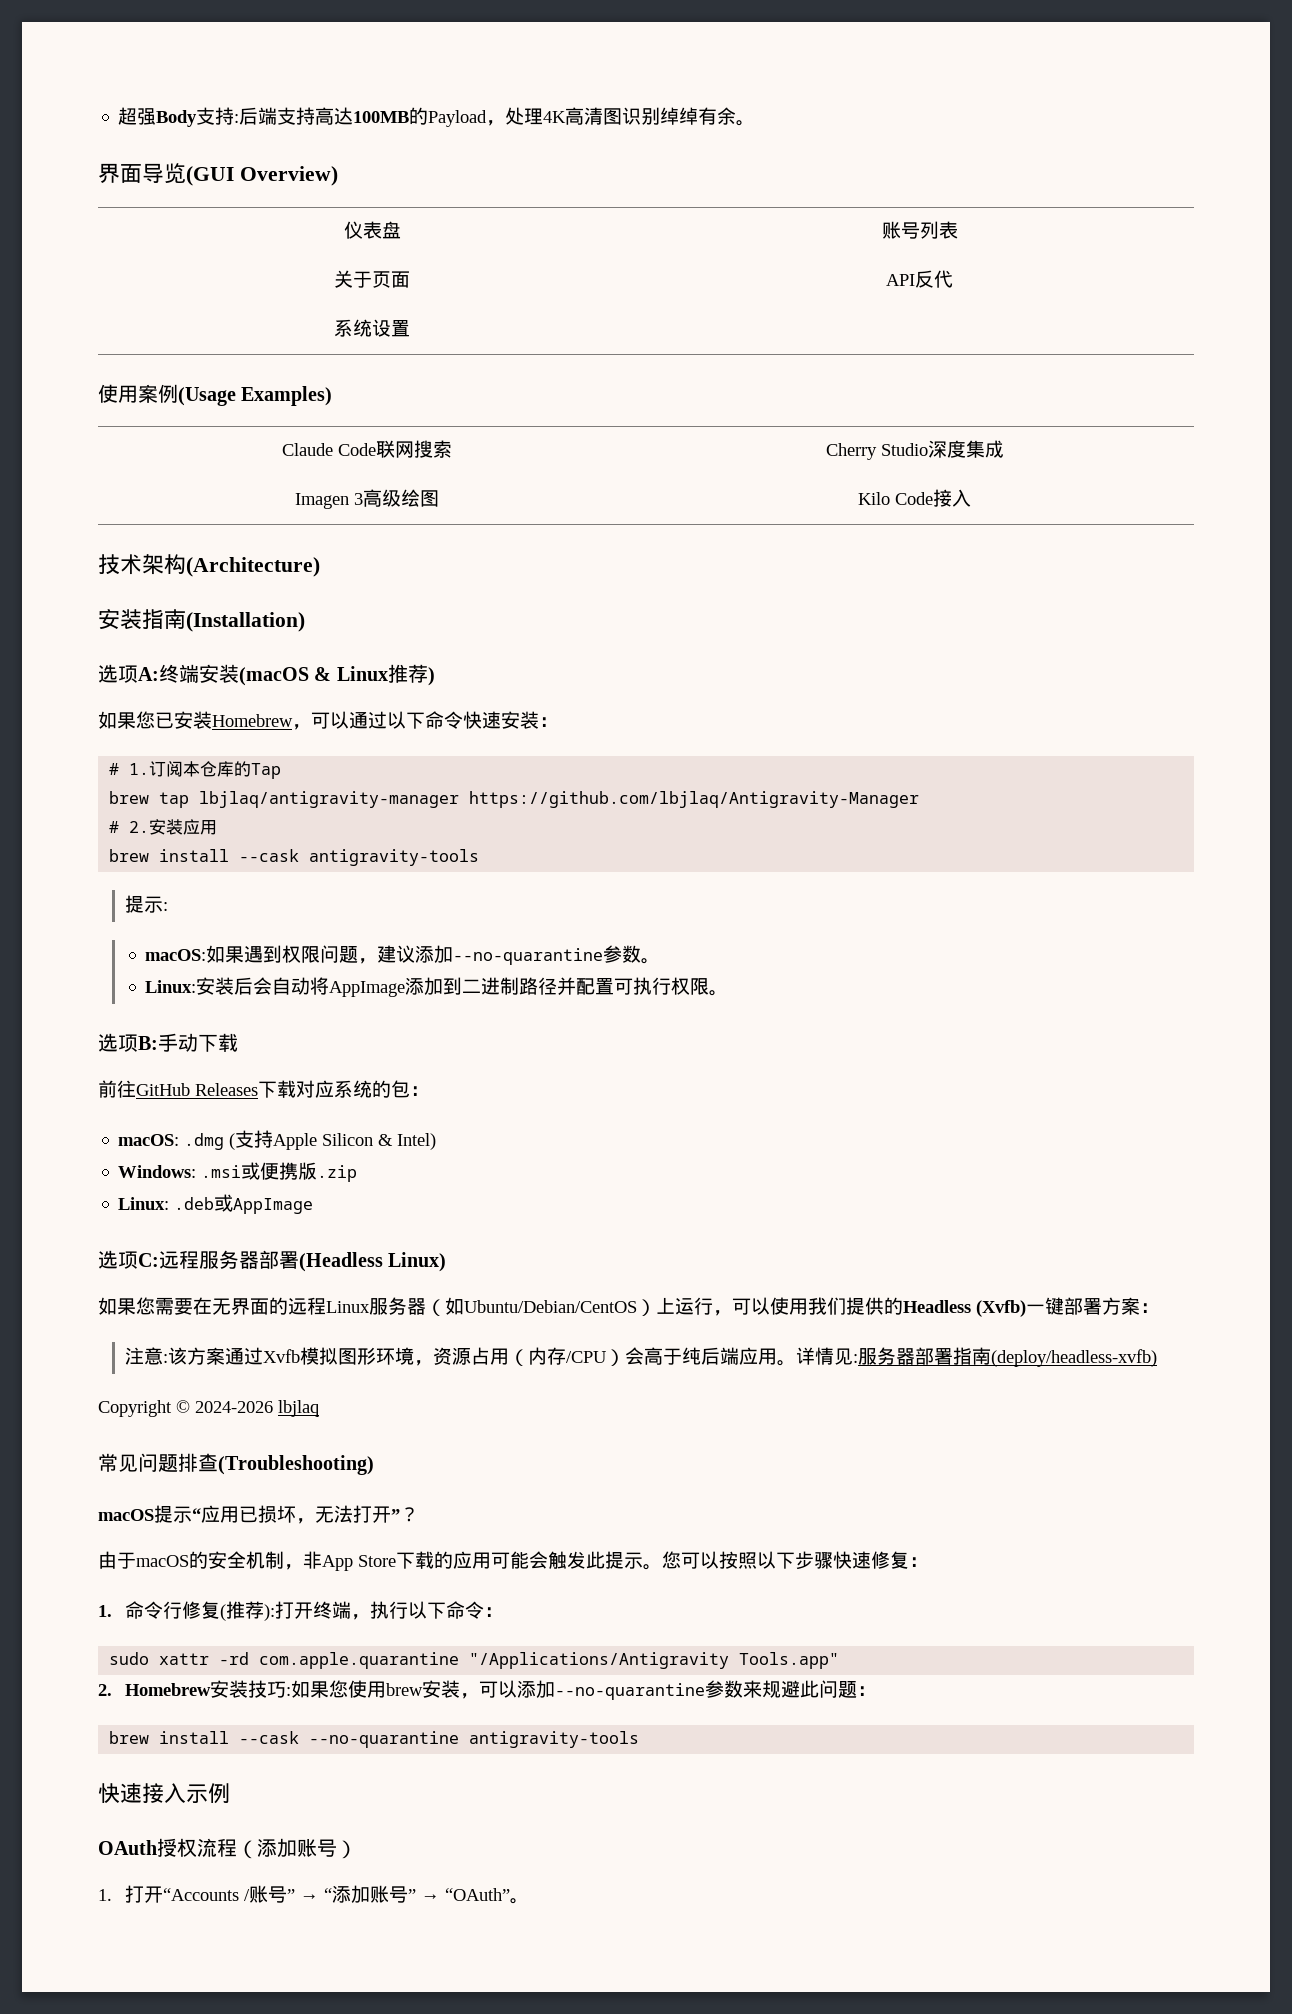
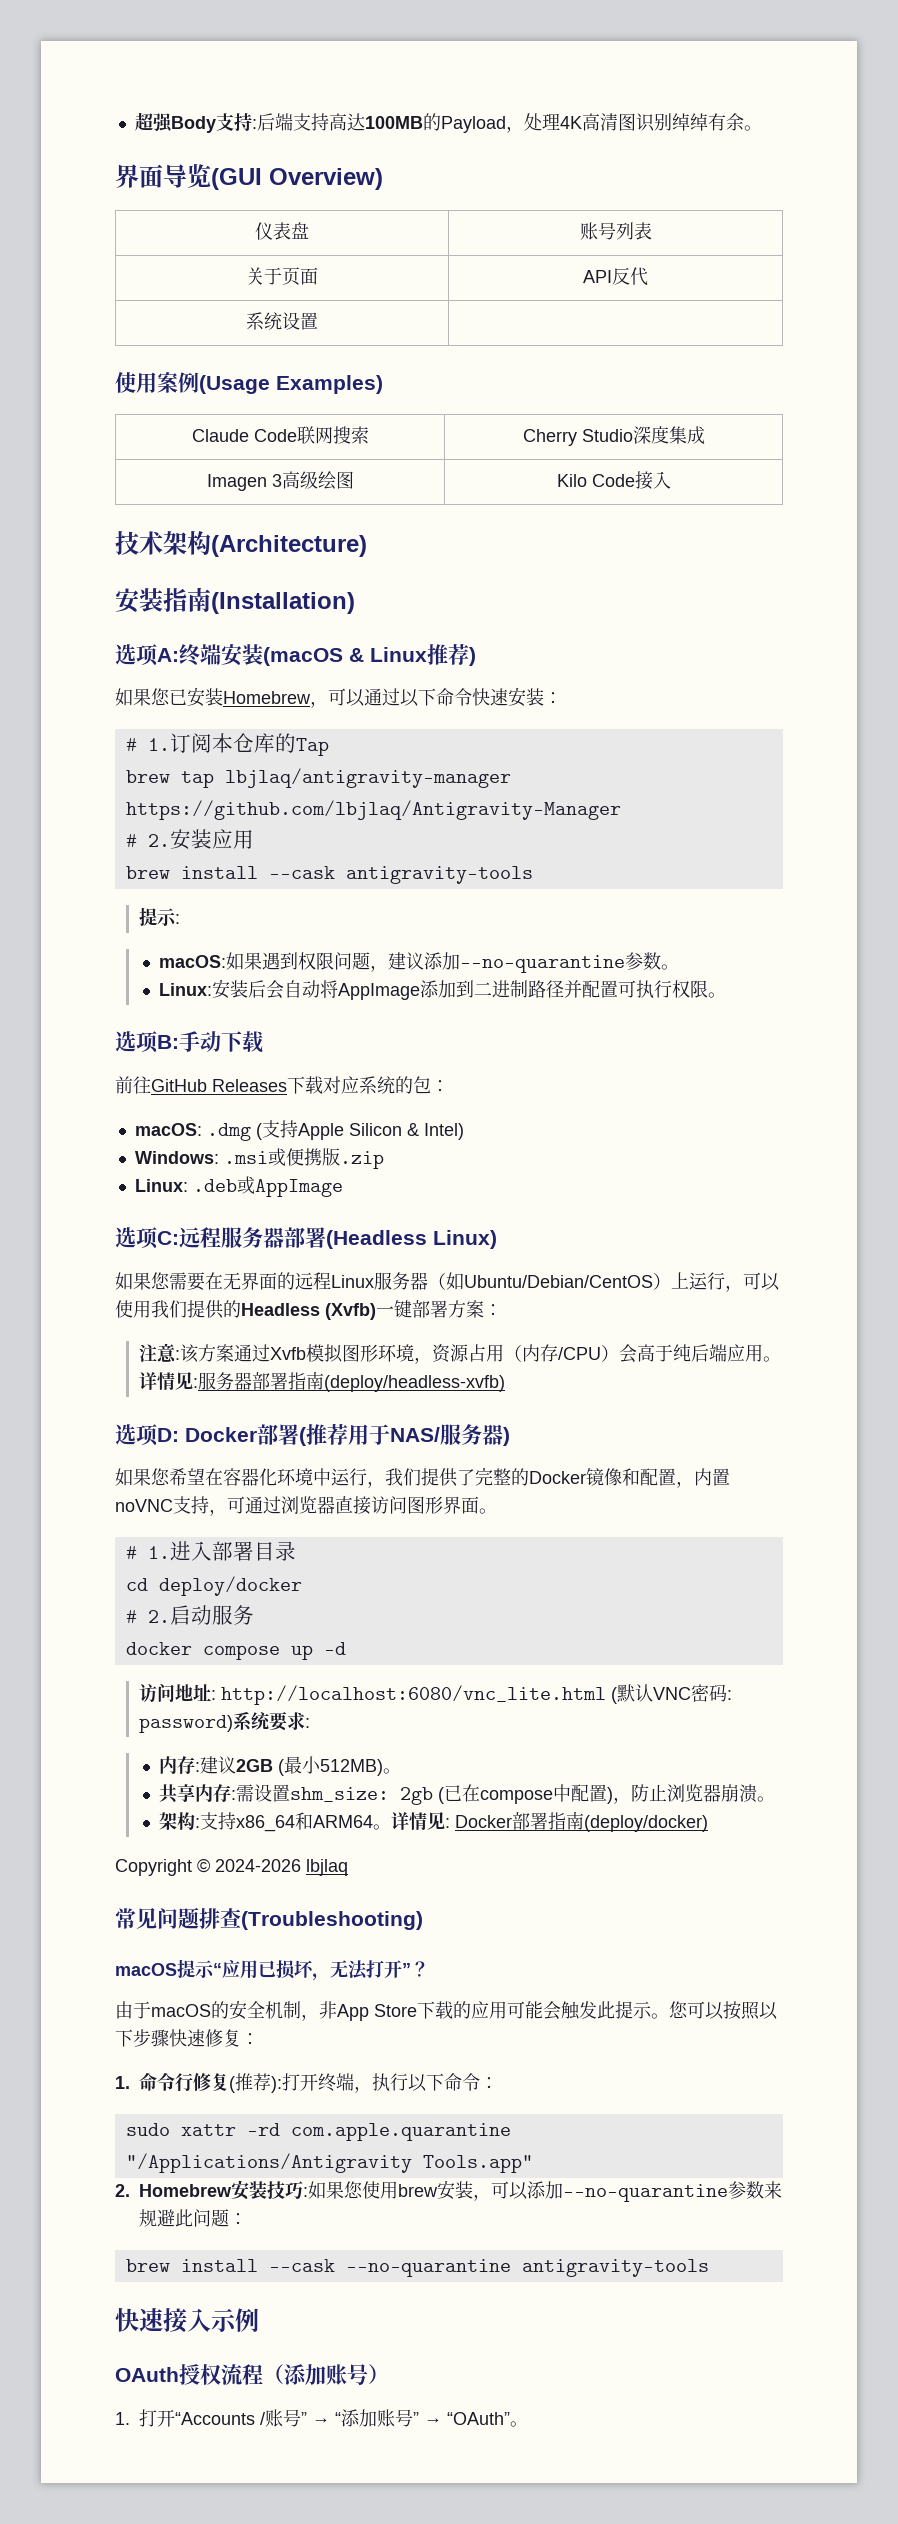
+ 选项D: Docker部署(推荐用于NAS/服务器)
+ 如果您希望在容器化环境中运行，我们提供了完整的Docker镜像和配置，内置noVNC支持，可通过浏览器直接访问图形界面。
+ # 1.进入部署目录
+ cd deploy/docker
+ # 2.启动服务
+ docker compose up -d
+ 访问地址: http://localhost:6080/vnc_lite.html (默认VNC密码: password)系统要求:
+ 内存:建议2GB (最小512MB)。
+ 共享内存:需设置shm_size: 2gb (已在compose中配置)，防止浏览器崩溃。
+ 架构:支持x86_64和ARM64。详情见: Docker部署指南(deploy/docker)

